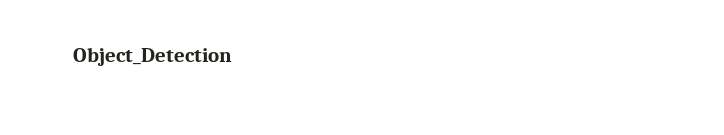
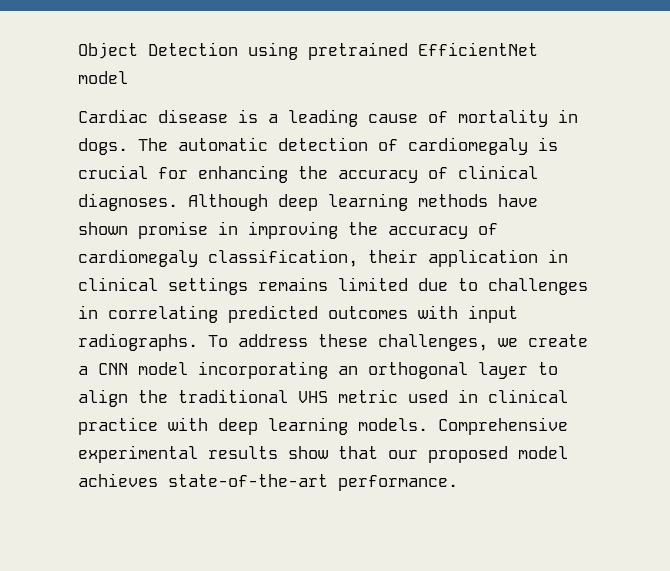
- Object_Detection
+ Object Detection using pretrained EfficientNet model
+ Cardiac disease is a leading cause of mortality in dogs. The automatic detection of cardiomegaly is crucial for enhancing the accuracy of clinical diagnoses. Although deep learning methods have shown promise in improving the accuracy of cardiomegaly classification, their application in clinical settings remains limited due to challenges in correlating predicted outcomes with input radiographs. To address these challenges, we create a CNN model incorporating an orthogonal layer to align the traditional VHS metric used in clinical practice with deep learning models. Comprehensive experimental results show that our proposed model achieves state-of-the-art performance.

